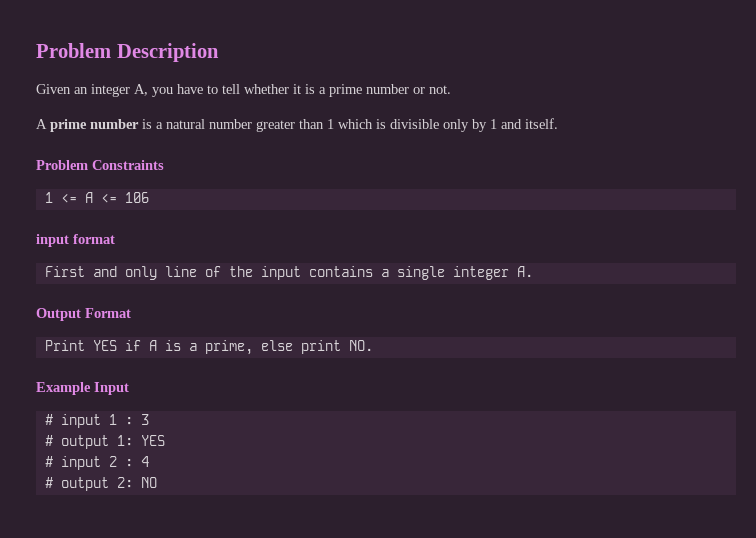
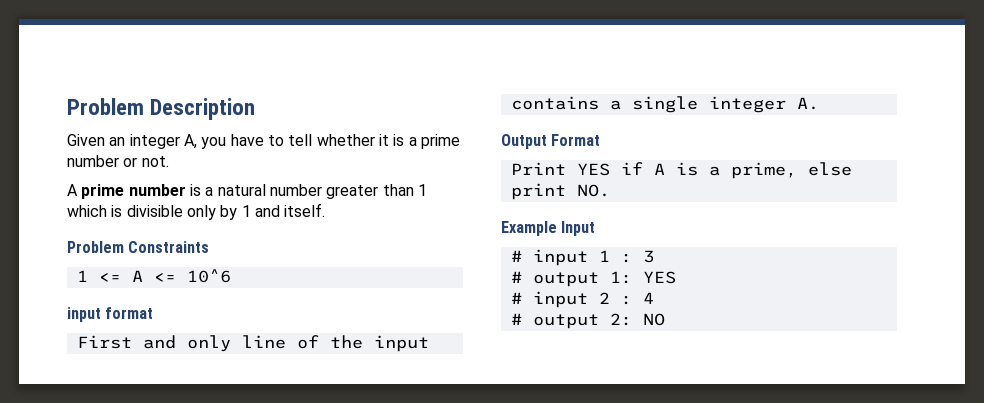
- 1 <= A <= 106
+ 1 <= A <= 10^6

